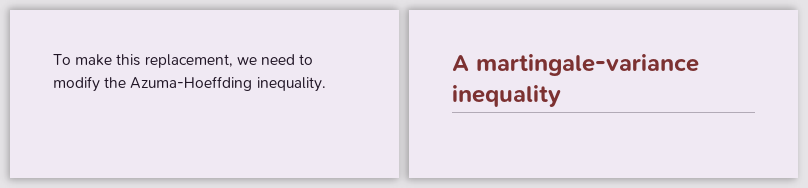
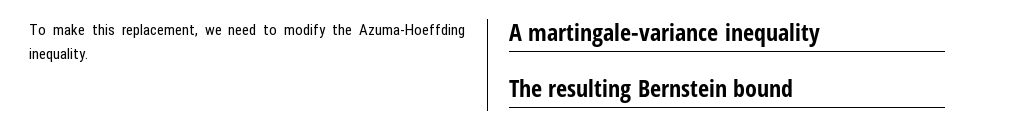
+ The resulting Bernstein bound

